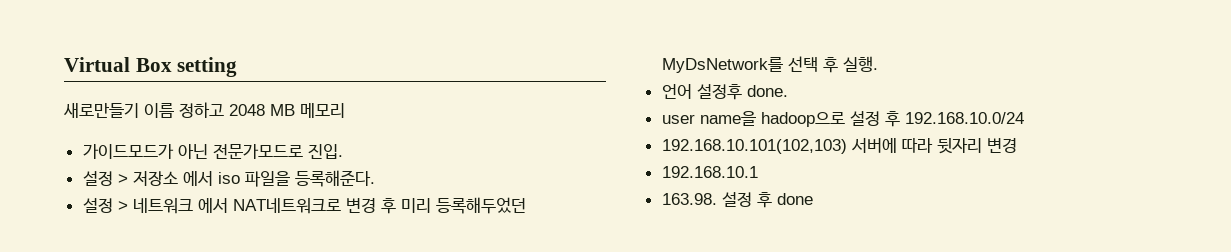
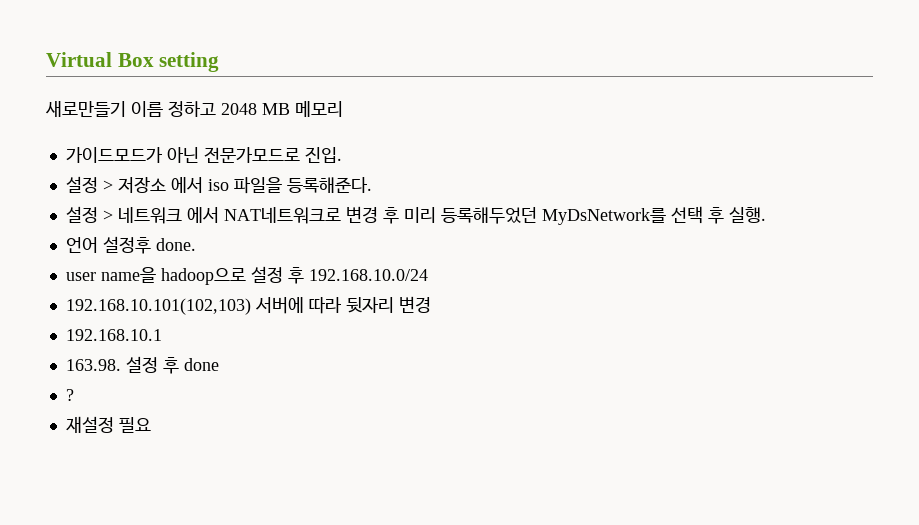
+ ?
+ 재설정 필요

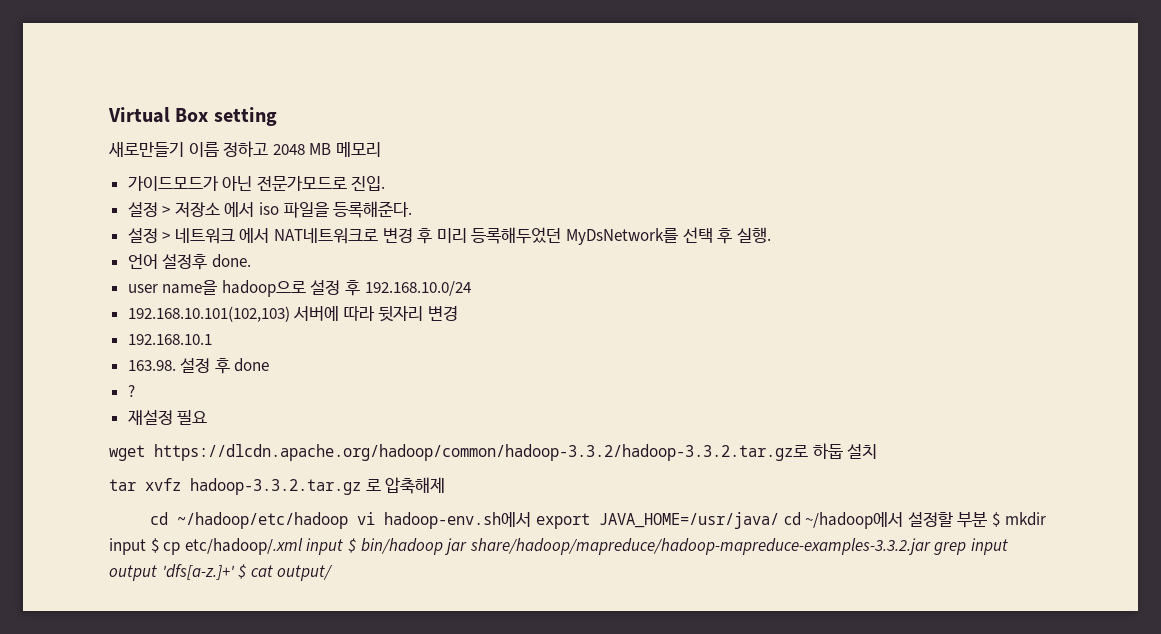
+ wget https://dlcdn.apache.org/hadoop/common/hadoop-3.3.2/hadoop-3.3.2.tar.gz로 하둡 설치
+ tar xvfz hadoop-3.3.2.tar.gz 로 압축해제
+ cd ~/hadoop/etc/hadoop vi hadoop-env.sh에서 export JAVA_HOME=/usr/java/ cd ~/hadoop에서 설정할 부분 $ mkdir input $ cp etc/hadoop/.xml input $ bin/hadoop jar share/hadoop/mapreduce/hadoop-mapreduce-examples-3.3.2.jar grep input output 'dfs[a-z.]+' $ cat output/

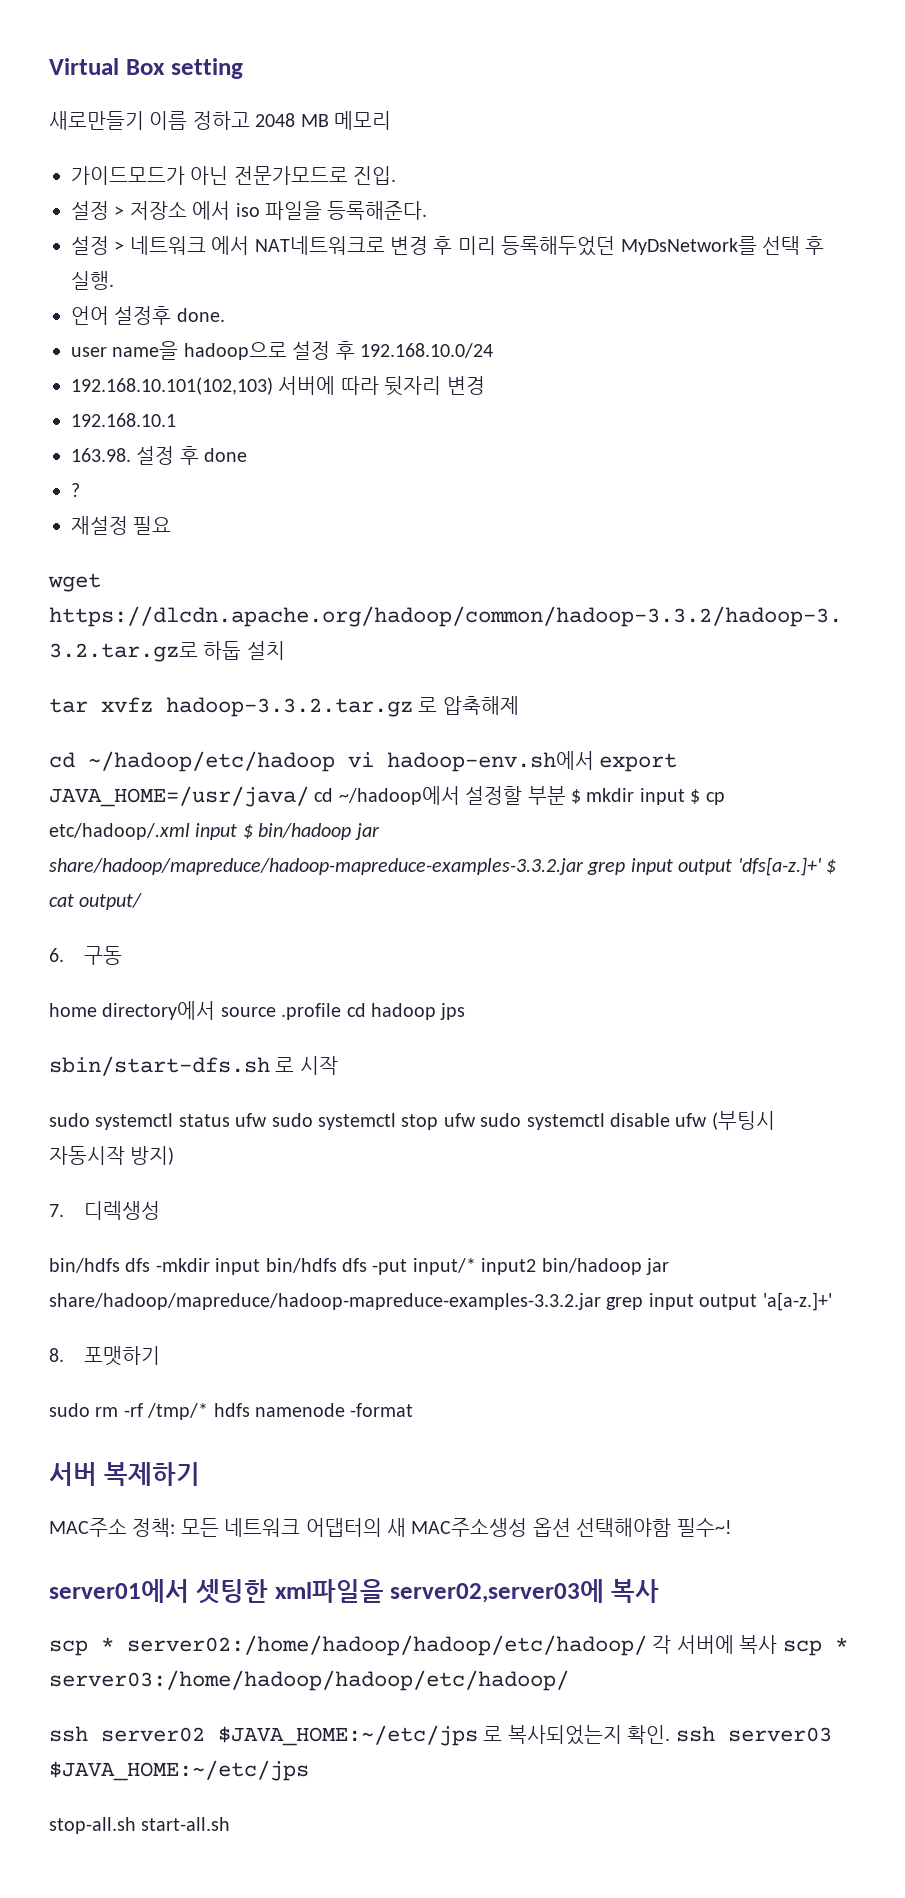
+ 6. 구동
+ home directory에서 source .profile cd hadoop jps
+ sbin/start-dfs.sh 로 시작
+ sudo systemctl status ufw sudo systemctl stop ufw sudo systemctl disable ufw (부팅시 자동시작 방지)
+ 7. 디렉생성
+ bin/hdfs dfs -mkdir input bin/hdfs dfs -put input/* input2 bin/hadoop jar share/hadoop/mapreduce/hadoop-mapreduce-examples-3.3.2.jar grep input output 'a[a-z.]+'
+ 8. 포맷하기
+ sudo rm -rf /tmp/* hdfs namenode -format
+ 서버 복제하기
+ MAC주소 정책: 모든 네트워크 어댑터의 새 MAC주소생성 옵션 선택해야함 필수~!
+ server01에서 셋팅한 xml파일을 server02,server03에 복사
+ scp * server02:/home/hadoop/hadoop/etc/hadoop/ 각 서버에 복사 scp * server03:/home/hadoop/hadoop/etc/hadoop/
+ ssh server02 $JAVA_HOME:~/etc/jps 로 복사되었는지 확인. ssh server03 $JAVA_HOME:~/etc/jps
+ stop-all.sh start-all.sh

